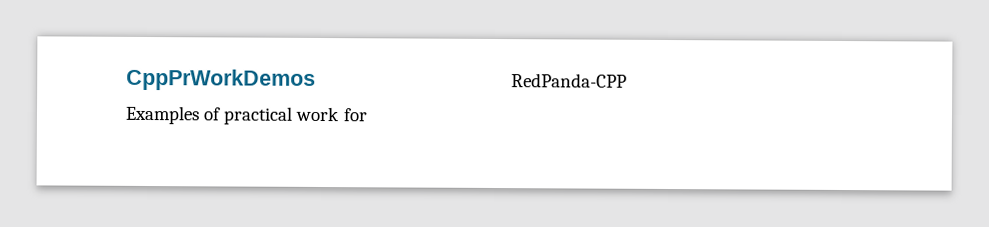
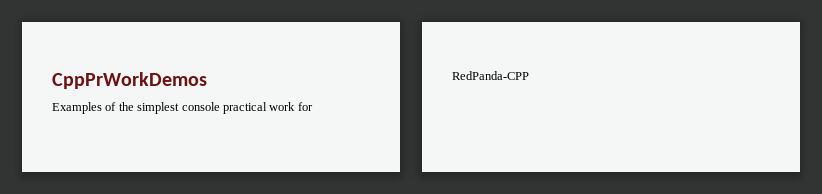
- Examples of practical work for RedPanda-CPP
+ Examples of the simplest console practical work for RedPanda-CPP

